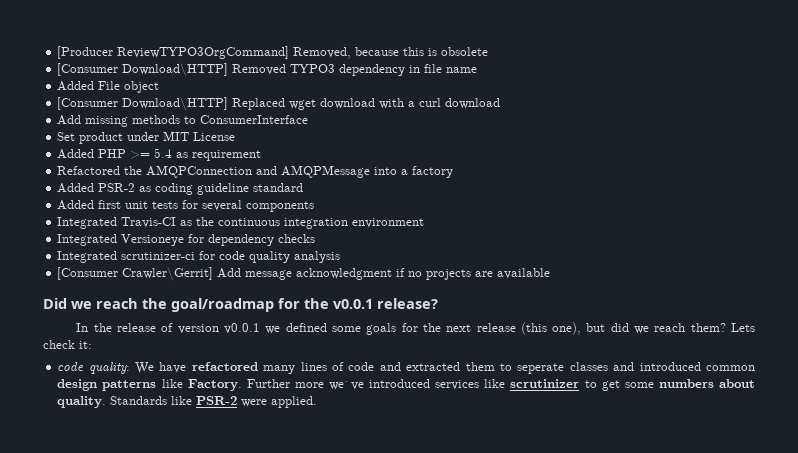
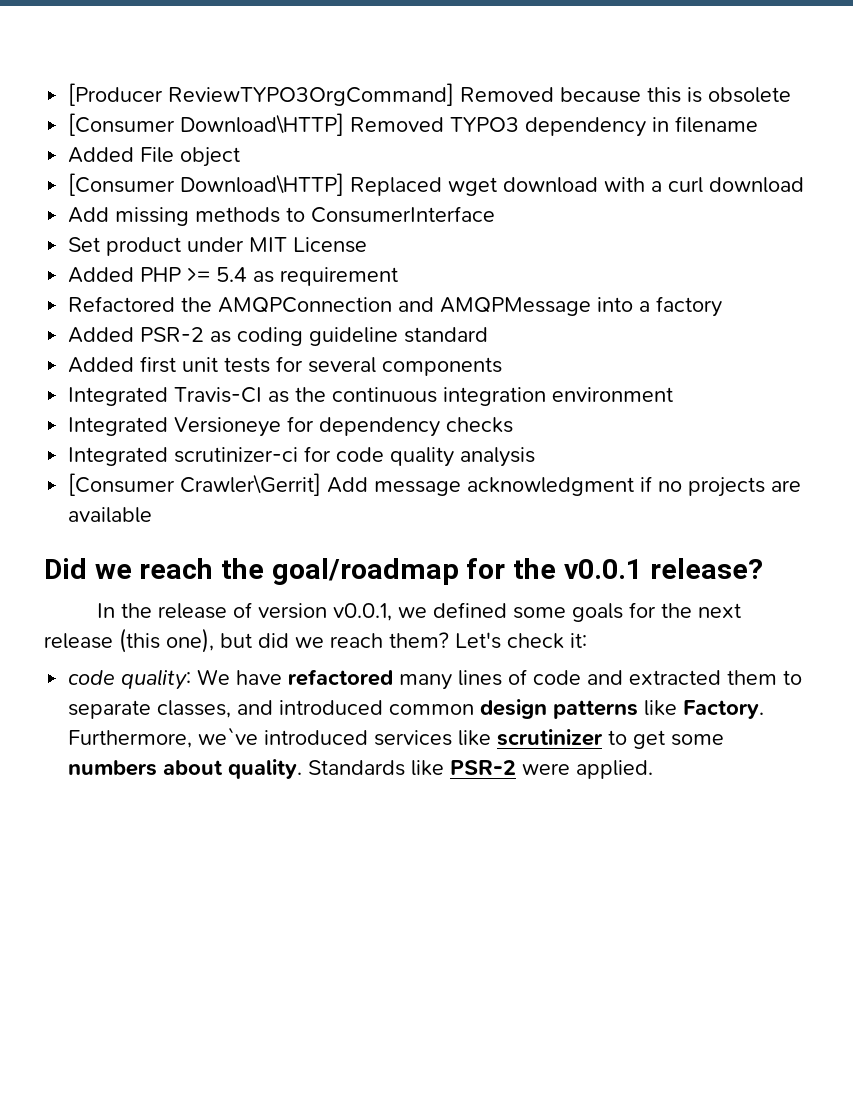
- [Producer ReviewTYPO3OrgCommand] Removed, because this is obsolete
+ [Producer ReviewTYPO3OrgCommand] Removed because this is obsolete
- [Consumer Download\HTTP] Removed TYPO3 dependency in file name
+ [Consumer Download\HTTP] Removed TYPO3 dependency in filename
- In the release of version v0.0.1 we defined some goals for the next release (this one), but did we reach them?
+ In the release of version v0.0.1, we defined some goals for the next release (this one), but did we reach them?
- Lets check it:
+ Let's check it:
- code quality: We have refactored many lines of code and extracted them to seperate classes and introduced common design patterns like Factory.
+ code quality: We have refactored many lines of code and extracted them to separate classes, and introduced common design patterns like Factory.
- Further more we`ve introduced services like scrutinizer to get some numbers about quality.
+ Furthermore, we`ve introduced services like scrutinizer to get some numbers about quality.

